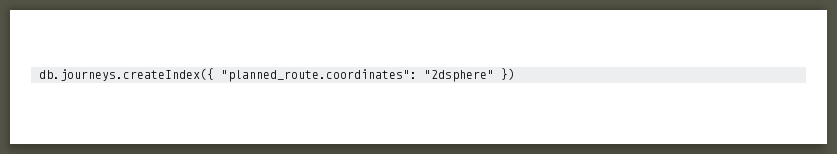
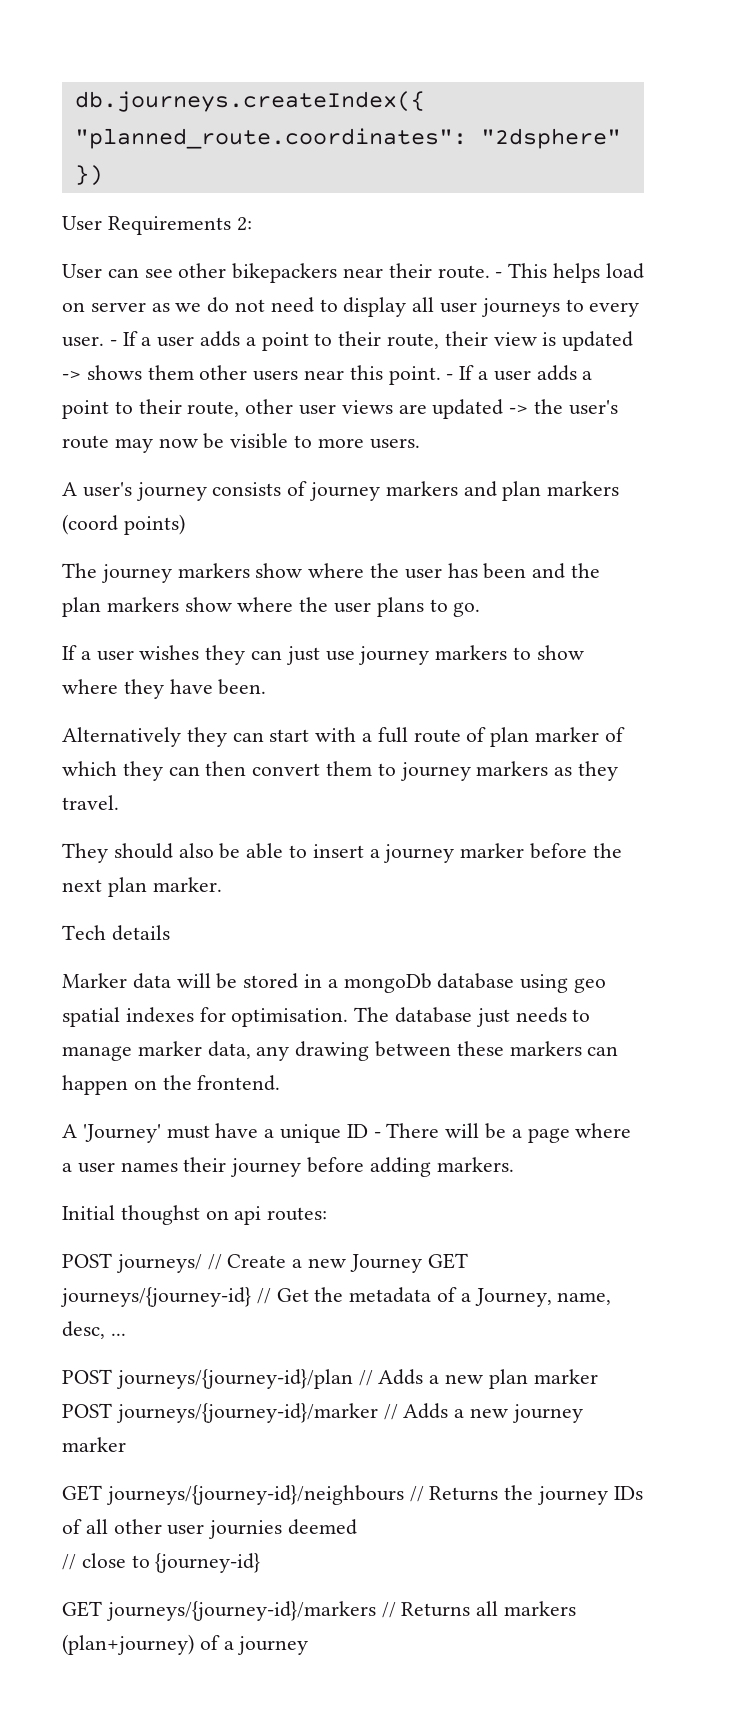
+ User Requirements 2:
+ User can see other bikepackers near their route. - This helps load on server as we do not need to display all user journeys to every user. - If a user adds a point to their route, their view is updated -> shows them other users near this point. - If a user adds a point to their route, other user views are updated -> the user's route may now be visible to more users.
+ A user's journey consists of journey markers and plan markers (coord points)
+ The journey markers show where the user has been and the plan markers show where the user plans to go.
+ If a user wishes they can just use journey markers to show where they have been.
+ Alternatively they can start with a full route of plan marker of which they can then convert them to journey markers as they travel.
+ They should also be able to insert a journey marker before the next plan marker.
+ Tech details
+ Marker data will be stored in a mongoDb database using geo spatial indexes for optimisation. The database just needs to manage marker data, any drawing between these markers can happen on the frontend.
+ A 'Journey' must have a unique ID - There will be a page where a user names their journey before adding markers.
+ Initial thoughst on api routes:
+ POST journeys/ // Create a new Journey GET journeys/{journey-id} // Get the metadata of a Journey, name, desc, ...
+ POST journeys/{journey-id}/plan // Adds a new plan marker POST journeys/{journey-id}/marker // Adds a new journey marker
+ GET journeys/{journey-id}/neighbours // Returns the journey IDs of all other user journies deemed
+ // close to {journey-id}
+ GET journeys/{journey-id}/markers // Returns all markers (plan+journey) of a journey

